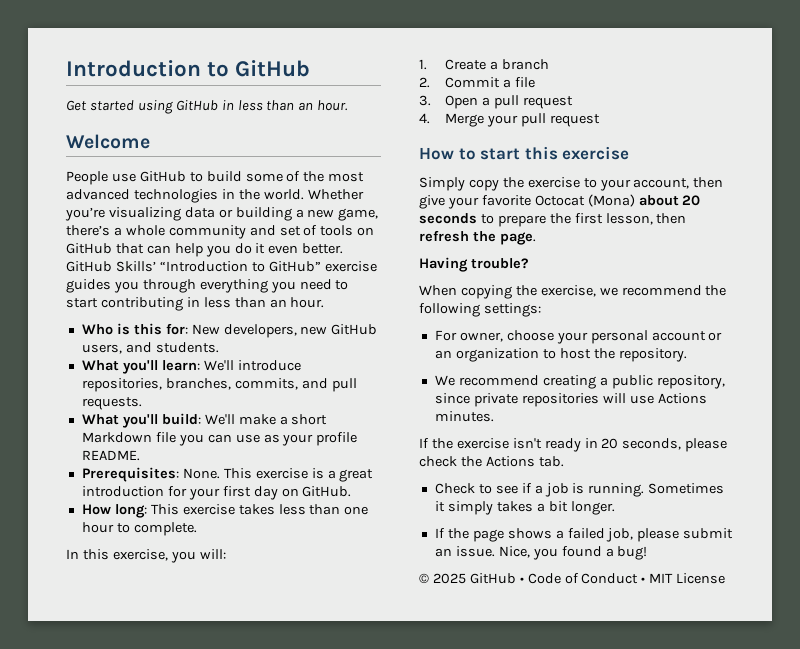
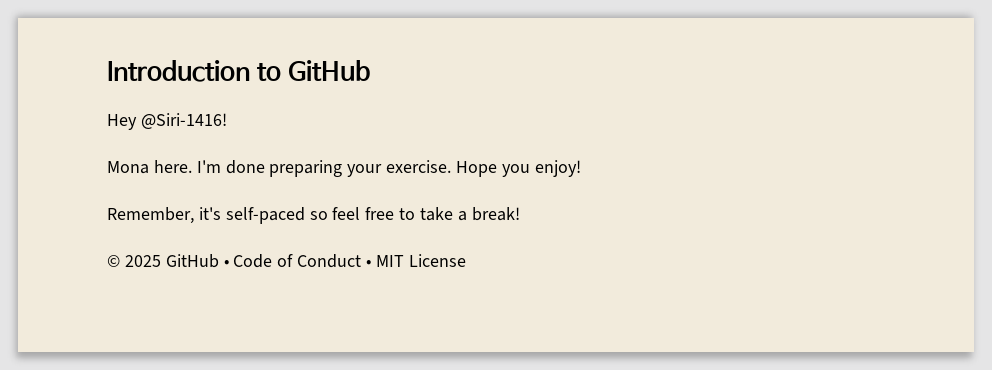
- Get started using GitHub in less than an hour.
- Welcome
- People use GitHub to build some of the most advanced technologies in the world. Whether you’re visualizing data or building a new game, there’s a whole community and set of tools on GitHub that can help you do it even better. GitHub Skills’ “Introduction to GitHub” exercise guides you through everything you need to start contributing in less than an hour.
- Who is this for: New developers, new GitHub users, and students.
- What you'll learn: We'll introduce repositories, branches, commits, and pull requests.
- What you'll build: We'll make a short Markdown file you can use as your profile README.
- Prerequisites: None. This exercise is a great introduction for your first day on GitHub.
- How long: This exercise takes less than one hour to complete.
- In this exercise, you will:
- 1. Create a branch
- 2. Commit a file
- 3. Open a pull request
- 4. Merge your pull request
- How to start this exercise
- Simply copy the exercise to your account, then give your favorite Octocat (Mona) about 20 seconds to prepare the first lesson, then refresh the page.
- Having trouble?
- When copying the exercise, we recommend the following settings:
- For owner, choose your personal account or an organization to host the repository.
- We recommend creating a public repository, since private repositories will use Actions minutes.
- If the exercise isn't ready in 20 seconds, please check the Actions tab.
- Check to see if a job is running. Sometimes it simply takes a bit longer.
- If the page shows a failed job, please submit an issue. Nice, you found a bug!
+ Hey @Siri-1416!
+ Mona here. I'm done preparing your exercise. Hope you enjoy!
+ Remember, it's self-paced so feel free to take a break!

